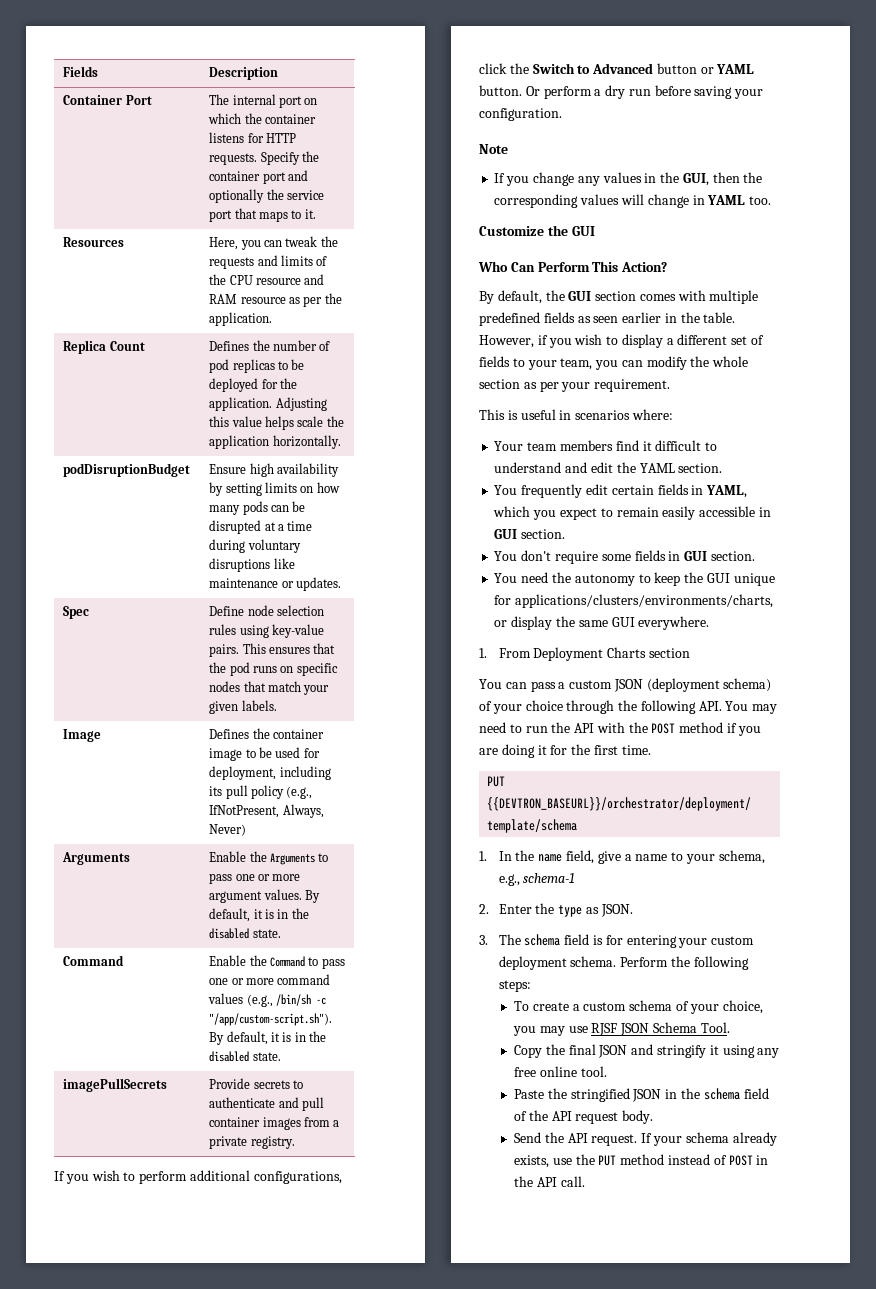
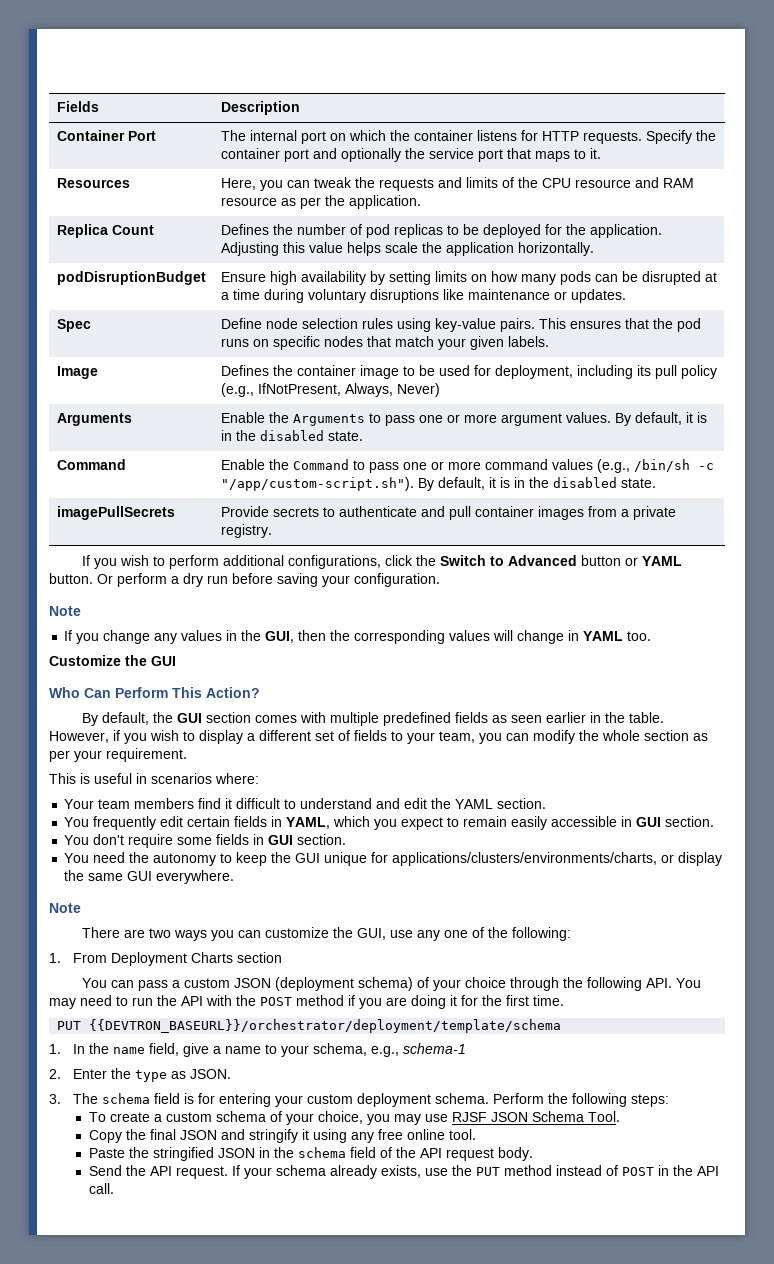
  You need the autonomy to keep the GUI unique for applications/clusters/environments/charts, or display the same GUI everywhere.
+ Note
+ There are two ways you can customize the GUI, use any one of the following:

